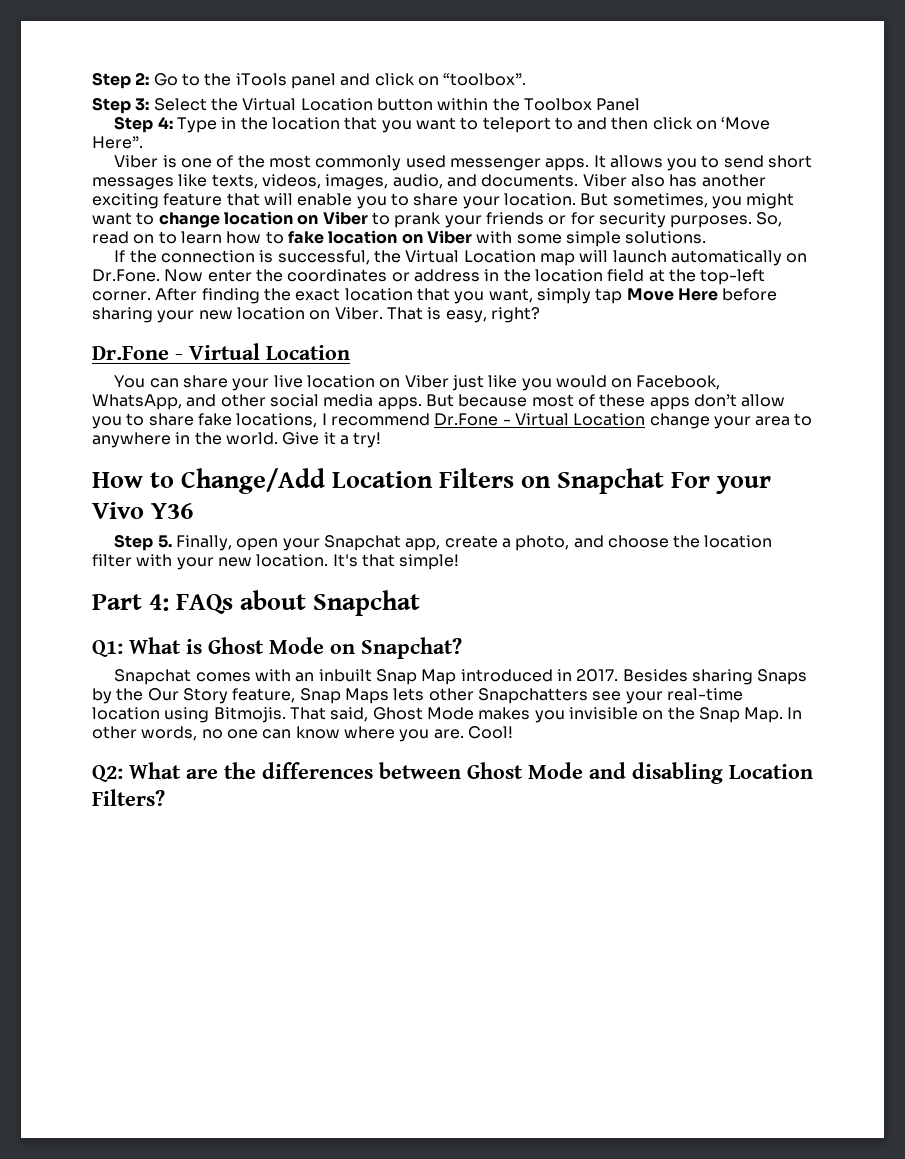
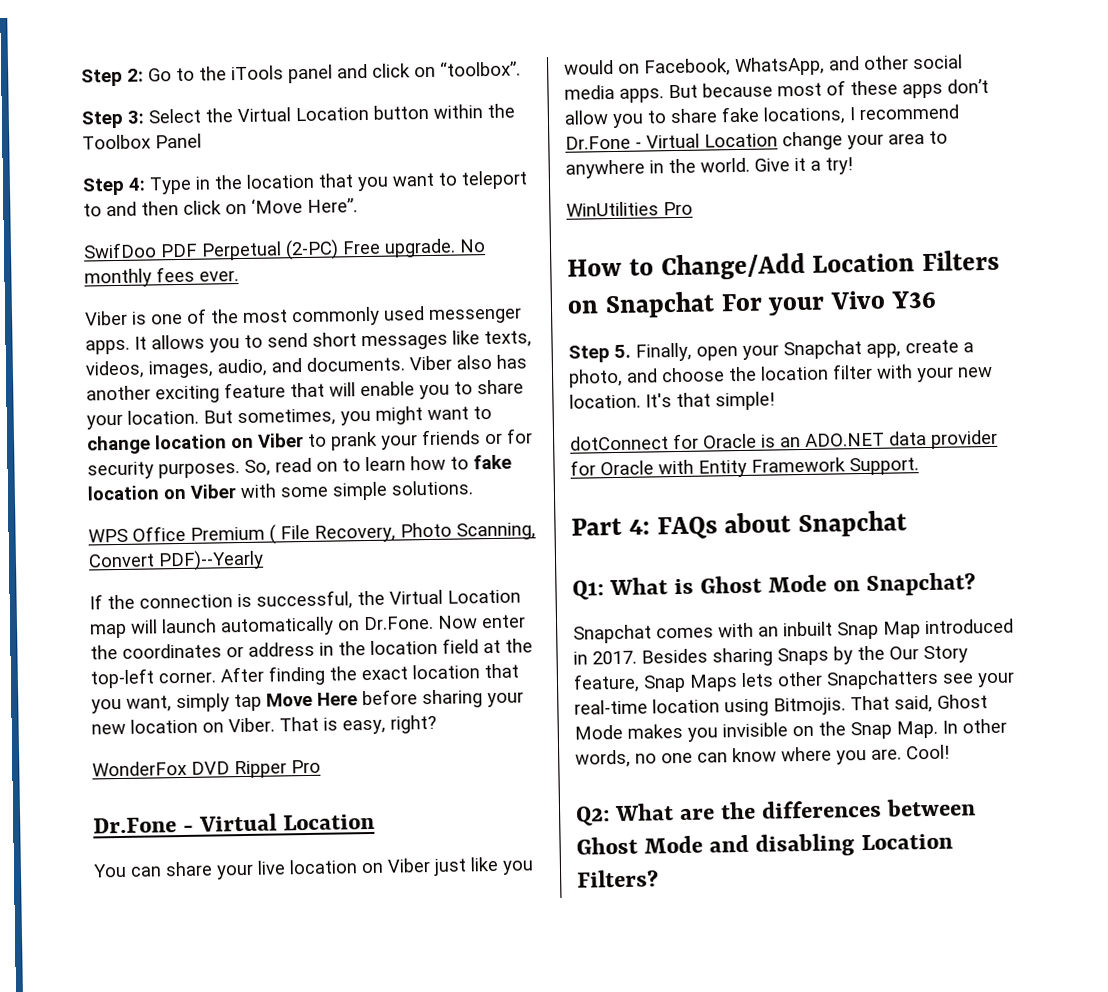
+ SwifDoo PDF Perpetual (2-PC) Free upgrade. No monthly fees ever.
+ WPS Office Premium ( File Recovery, Photo Scanning, Convert PDF)--Yearly
+ WonderFox DVD Ripper Pro
+ WinUtilities Pro
+ dotConnect for Oracle is an ADO.NET data provider for Oracle with Entity Framework Support.

